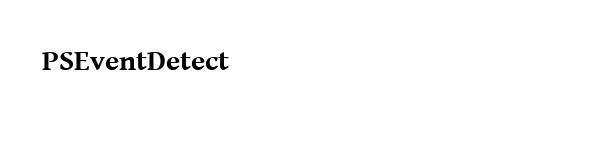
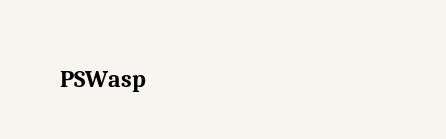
- PSEventDetect
+ PSWasp

